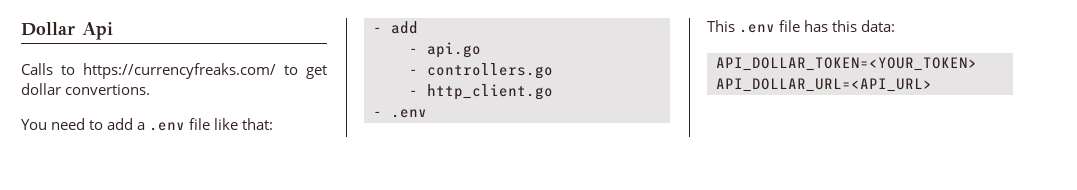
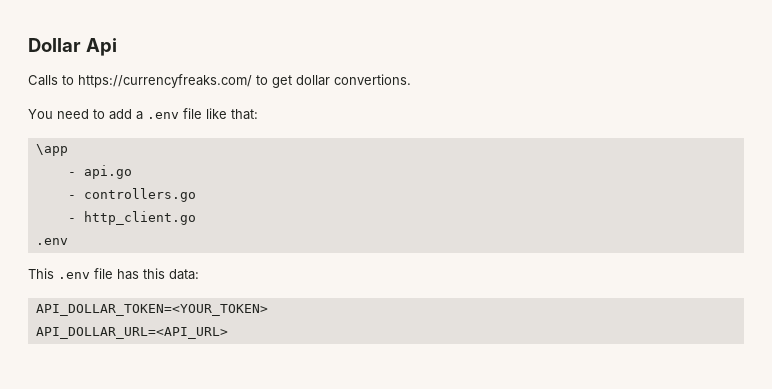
- - add
+ \app
  - http_client.go
- - .env
+ .env

